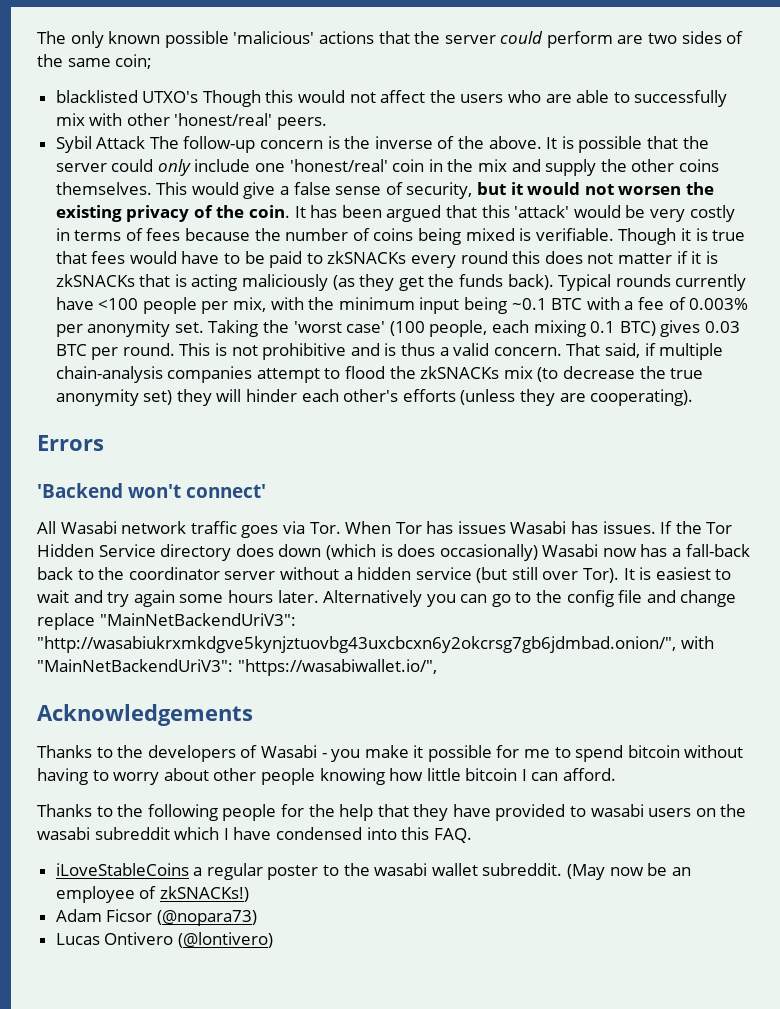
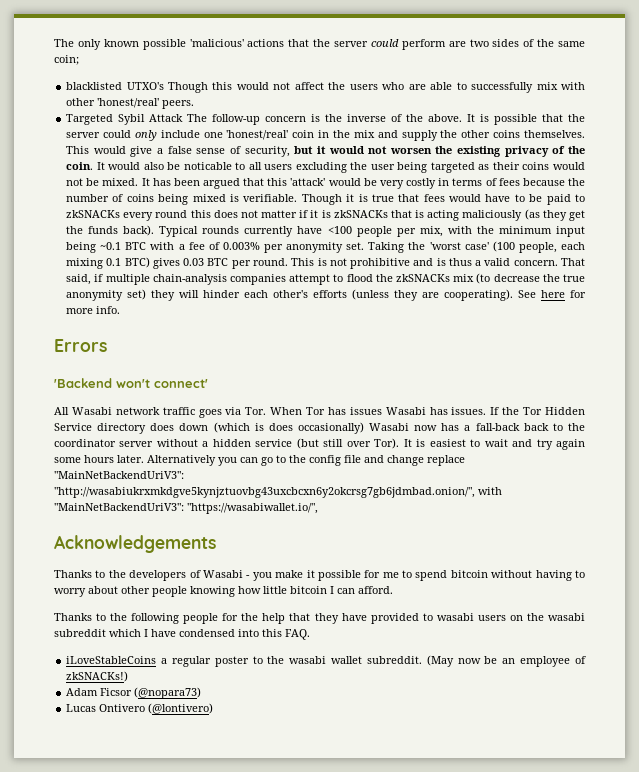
- Sybil Attack The follow-up concern is the inverse of the above.
+ Targeted Sybil Attack The follow-up concern is the inverse of the above.
- It has been argued that this 'attack' would be very costly in terms of fees because the number of coins being mixed is verifiable.
+ It would also be noticable to all users excluding the user being targeted as their coins would not be mixed. It has been argued that this 'attack' would be very costly in terms of fees because the number of coins being mixed is verifiable.
+ See here for more info.

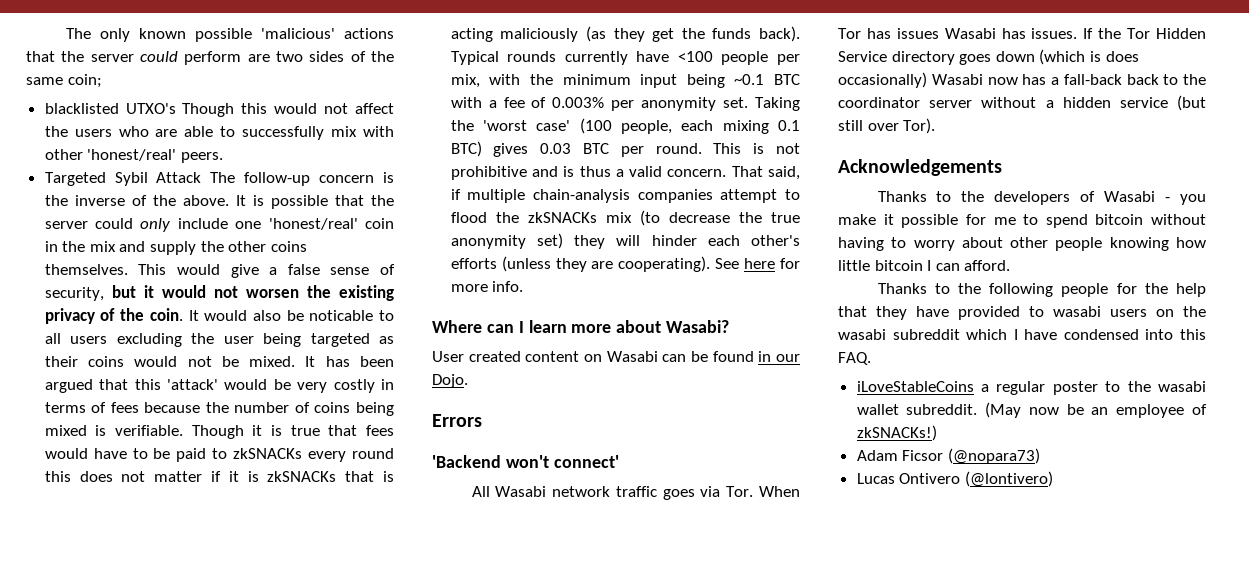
+ Where can I learn more about Wasabi?
+ User created content on Wasabi can be found in our Dojo.
- If the Tor Hidden Service directory does down (which is does occasionally) Wasabi now has a fall-back back to the coordinator server without a hidden service (but still over Tor). It is easiest to wait and try again some hours later. Alternatively you can go to the config file and change replace "MainNetBackendUriV3": "http://wasabiukrxmkdgve5kynjztuovbg43uxcbcxn6y2okcrsg7gb6jdmbad.onion/", with "MainNetBackendUriV3": "https://wasabiwallet.io/",
+ If the Tor Hidden Service directory goes down (which is does occasionally) Wasabi now has a fall-back back to the coordinator server without a hidden service (but still over Tor).

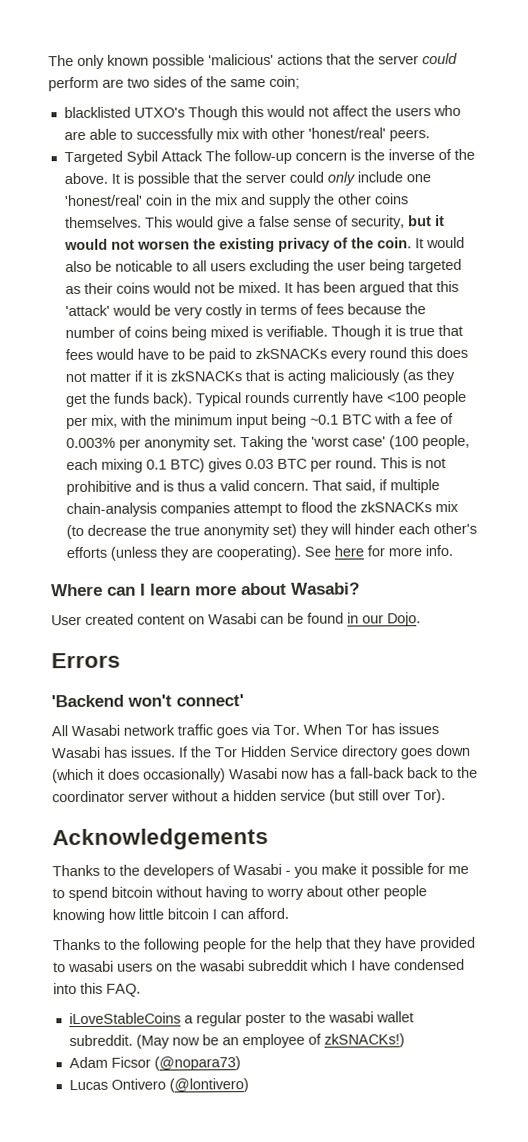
- If the Tor Hidden Service directory goes down (which is does occasionally) Wasabi now has a fall-back back to the coordinator server without a hidden service (but still over Tor).
+ If the Tor Hidden Service directory goes down (which it does occasionally) Wasabi now has a fall-back back to the coordinator server without a hidden service (but still over Tor).

